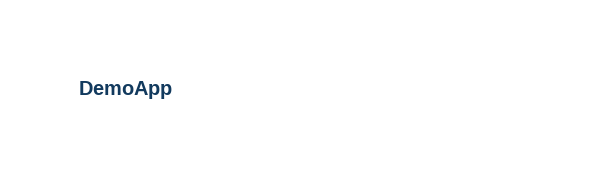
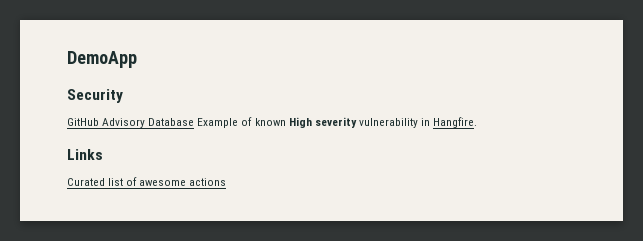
+ Security
+ GitHub Advisory Database Example of known High severity vulnerability in Hangfire.
+ Links
+ Curated list of awesome actions

